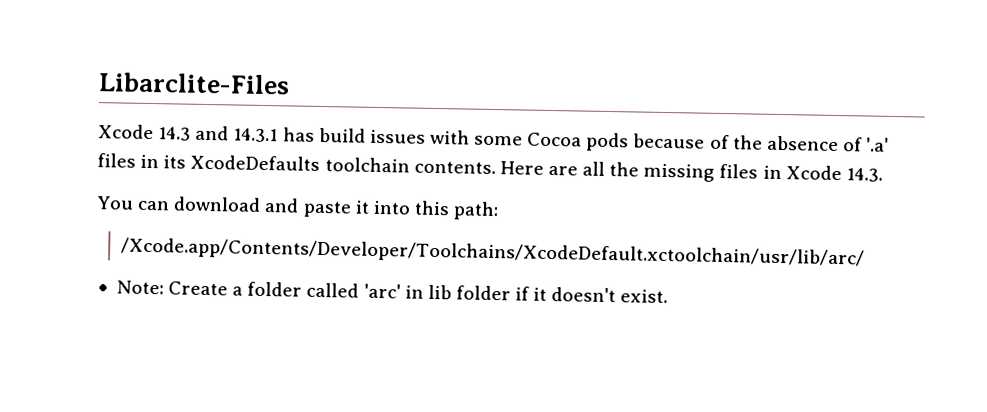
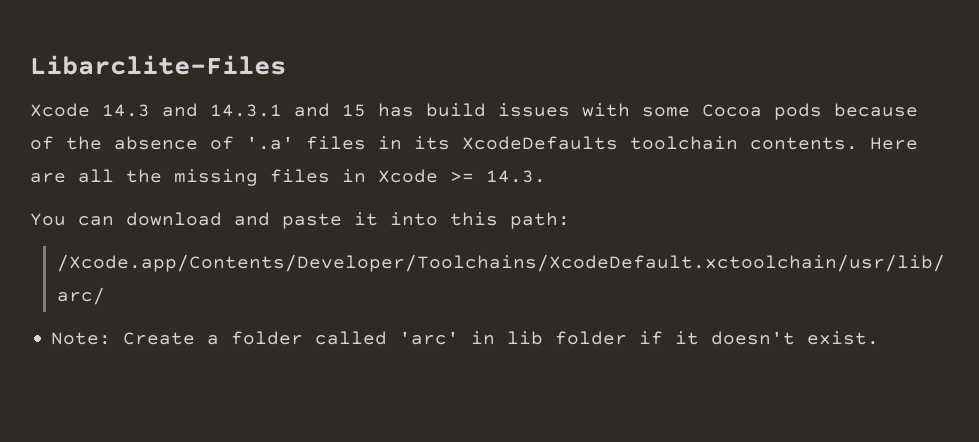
- Xcode 14.3 and 14.3.1 has build issues with some Cocoa pods because of the absence of '.a' files in its XcodeDefaults toolchain contents.
+ Xcode 14.3 and 14.3.1 and 15 has build issues with some Cocoa pods because of the absence of '.a' files in its XcodeDefaults toolchain contents.
- Here are all the missing files in Xcode 14.3.
+ Here are all the missing files in Xcode >= 14.3.

